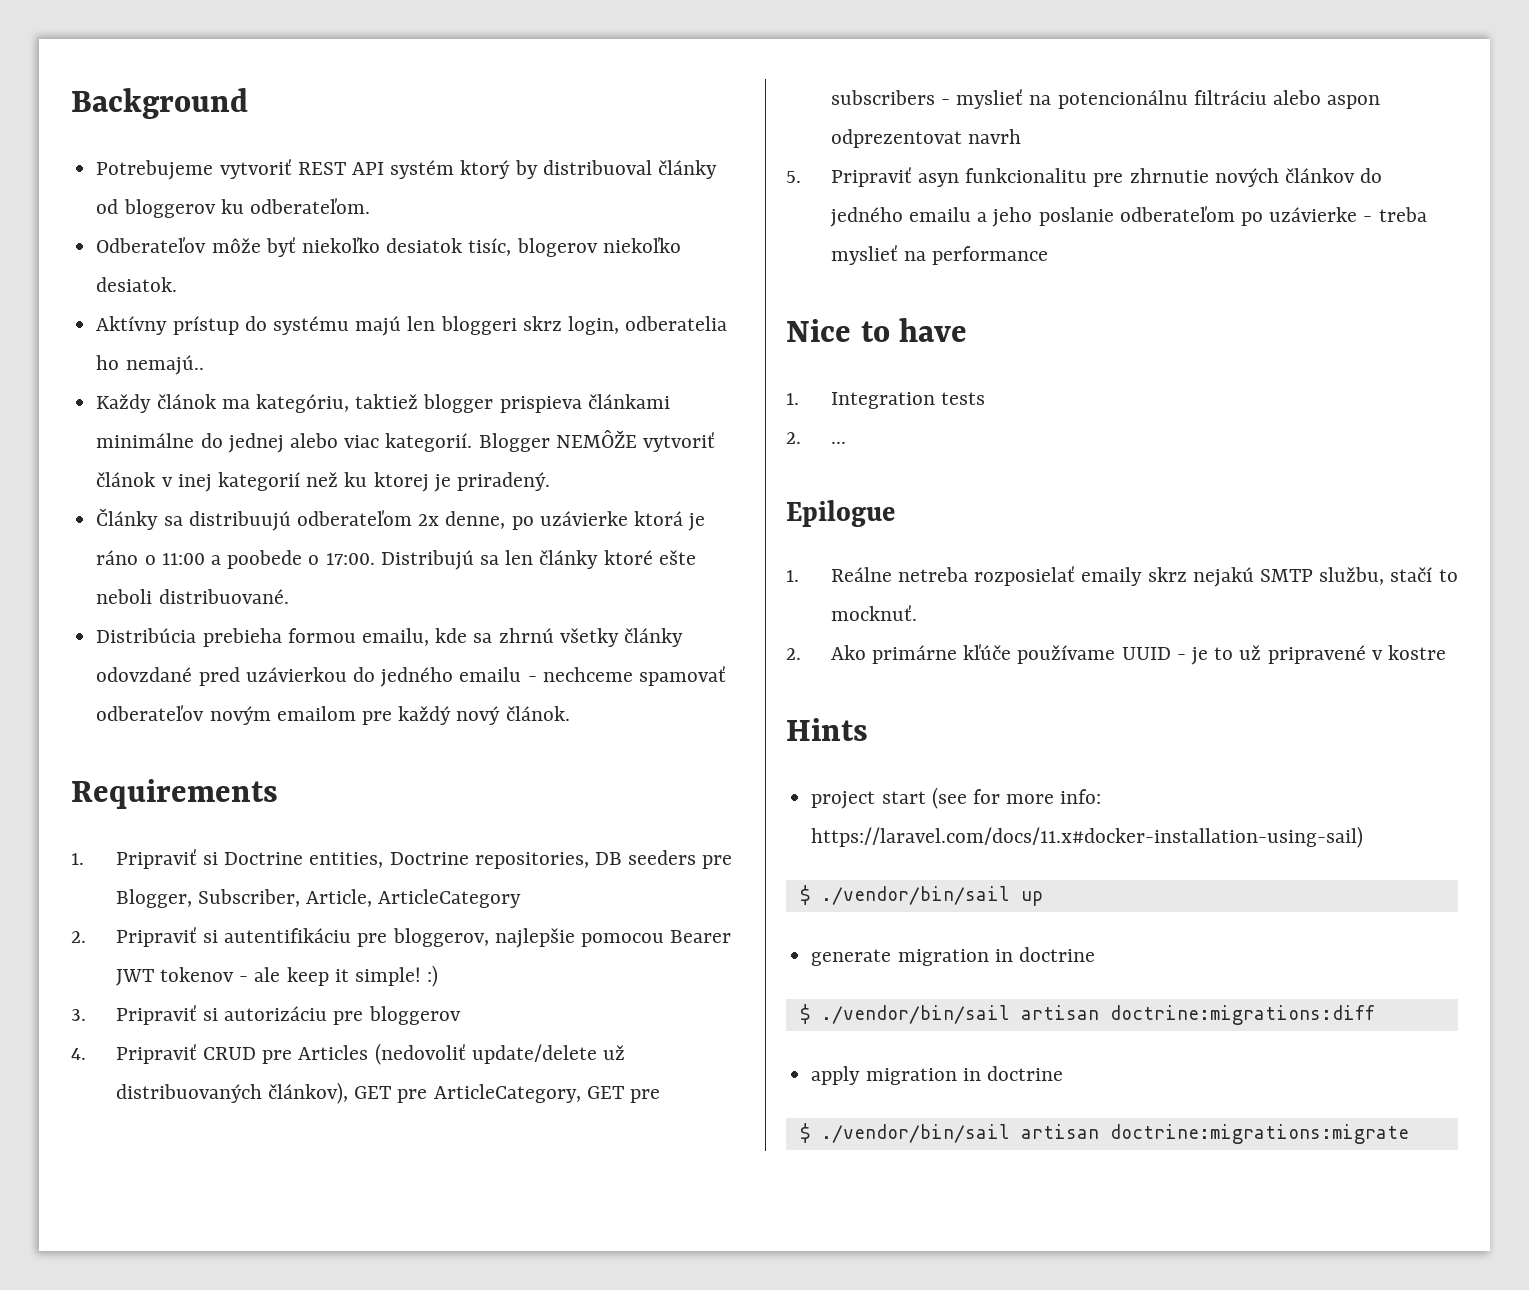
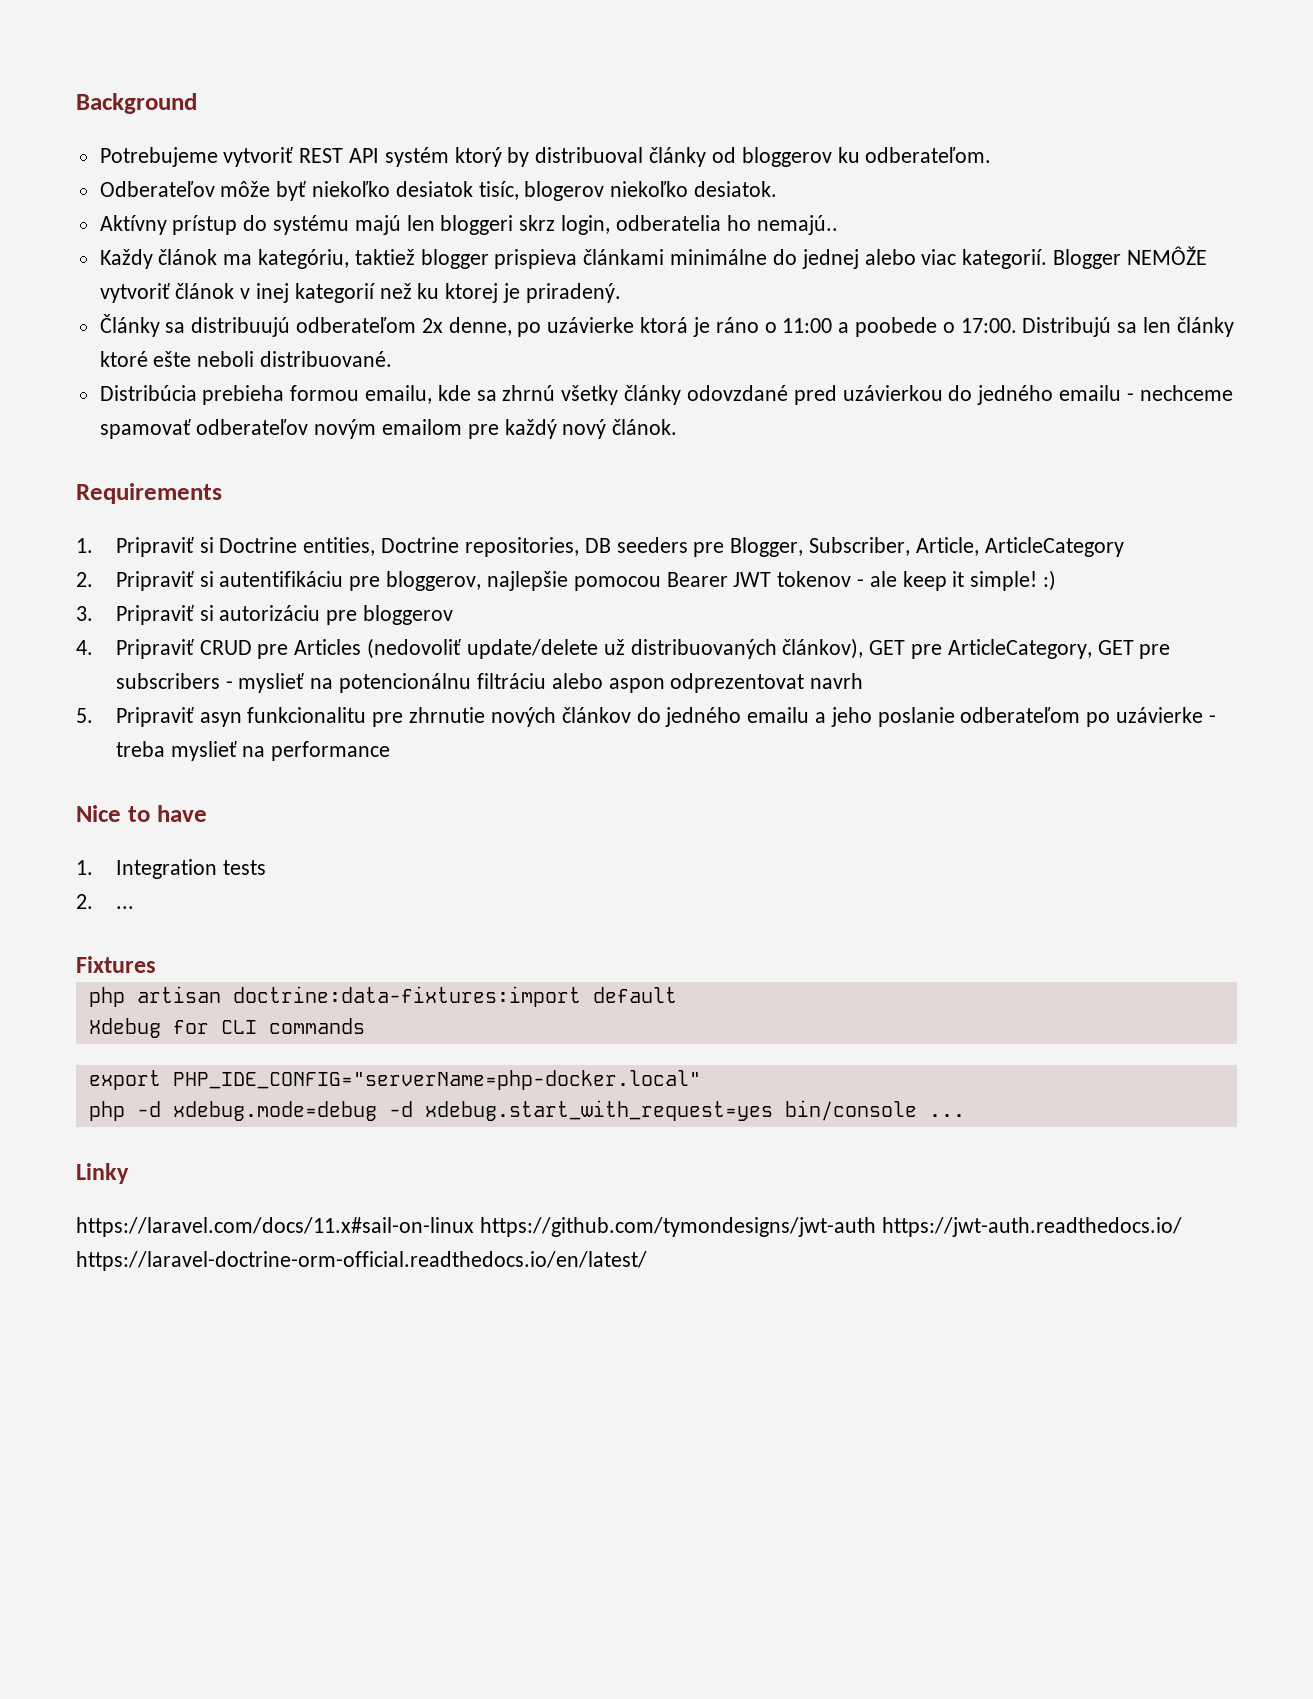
- Epilogue
- 1. Reálne netreba rozposielať emaily skrz nejakú SMTP službu, stačí to mocknuť.
- 2. Ako primárne kľúče používame UUID - je to už pripravené v kostre
- Hints
- project start (see for more info: https://laravel.com/docs/11.x#docker-installation-using-sail)
- $ ./vendor/bin/sail up
- generate migration in doctrine
- $ ./vendor/bin/sail artisan doctrine:migrations:diff
- apply migration in doctrine
- $ ./vendor/bin/sail artisan doctrine:migrations:migrate
+ Fixtures
+ php artisan doctrine:data-fixtures:import default
+ Xdebug for CLI commands
+ export PHP_IDE_CONFIG="serverName=php-docker.local"
+ php -d xdebug.mode=debug -d xdebug.start_with_request=yes bin/console ...
+ Linky
+ https://laravel.com/docs/11.x#sail-on-linux https://github.com/tymondesigns/jwt-auth https://jwt-auth.readthedocs.io/ https://laravel-doctrine-orm-official.readthedocs.io/en/latest/

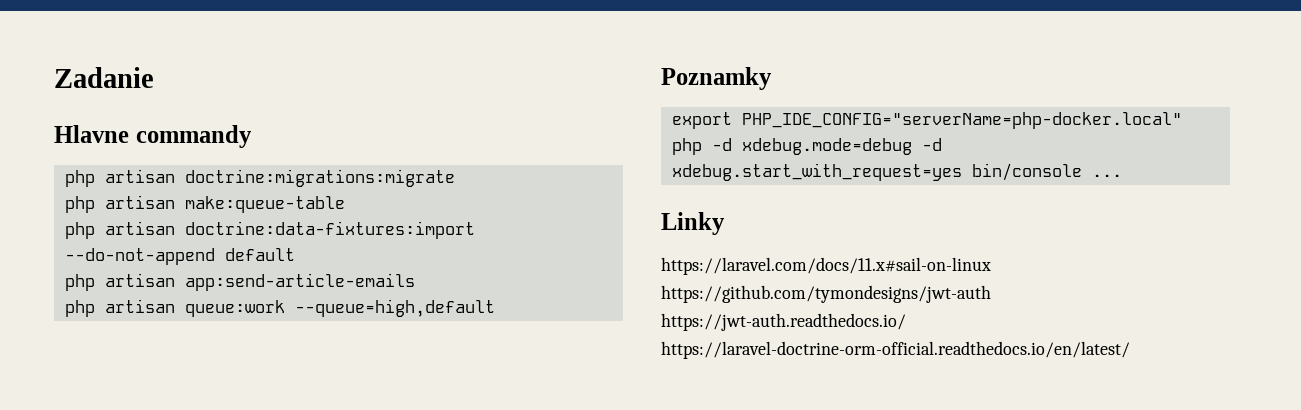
- Background
- Potrebujeme vytvoriť REST API systém ktorý by distribuoval články od bloggerov ku odberateľom.
- Odberateľov môže byť niekoľko desiatok tisíc, blogerov niekoľko desiatok.
- Aktívny prístup do systému majú len bloggeri skrz login, odberatelia ho nemajú..
- Každy článok ma kategóriu, taktiež blogger prispieva článkami minimálne do jednej alebo viac kategorií. Blogger NEMÔŽE vytvoriť článok v inej kategorií než ku ktorej je priradený.
- Články sa distribuujú odberateľom 2x denne, po uzávierke ktorá je ráno o 11:00 a poobede o 17:00. Distribujú sa len články ktoré ešte neboli distribuované.
- Distribúcia prebieha formou emailu, kde sa zhrnú všetky články odovzdané pred uzávierkou do jedného emailu - nechceme spamovať odberateľov novým emailom pre každý nový článok.
- Requirements
- 1. Pripraviť si Doctrine entities, Doctrine repositories, DB seeders pre Blogger, Subscriber, Article, ArticleCategory
- 2. Pripraviť si autentifikáciu pre bloggerov, najlepšie pomocou Bearer JWT tokenov - ale keep it simple! :)
- 3. Pripraviť si autorizáciu pre bloggerov
- 4. Pripraviť CRUD pre Articles (nedovoliť update/delete už distribuovaných článkov), GET pre ArticleCategory, GET pre subscribers - myslieť na potencionálnu filtráciu alebo aspon odprezentovat navrh
- 5. Pripraviť asyn funkcionalitu pre zhrnutie nových článkov do jedného emailu a jeho poslanie odberateľom po uzávierke - treba myslieť na performance
- Nice to have
- 1. Integration tests
- 2. ...
- Fixtures
+ Zadanie
+ Hlavne commandy
+ php artisan doctrine:migrations:migrate
+ php artisan make:queue-table
- php artisan doctrine:data-fixtures:import default
+ php artisan doctrine:data-fixtures:import --do-not-append default
- Xdebug for CLI commands
+ php artisan app:send-article-emails
+ php artisan queue:work --queue=high,default
+ Poznamky

